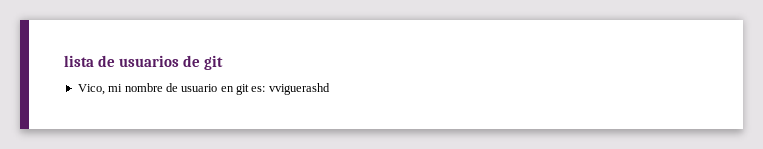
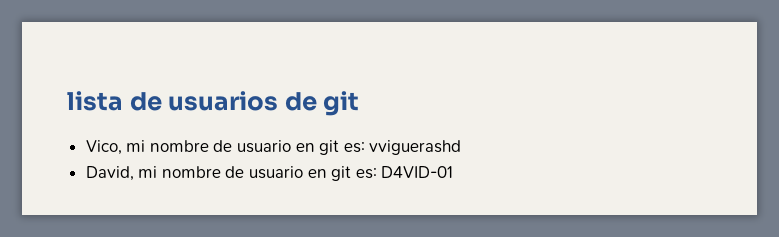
+ David, mi nombre de usuario en git es: D4VID-01

